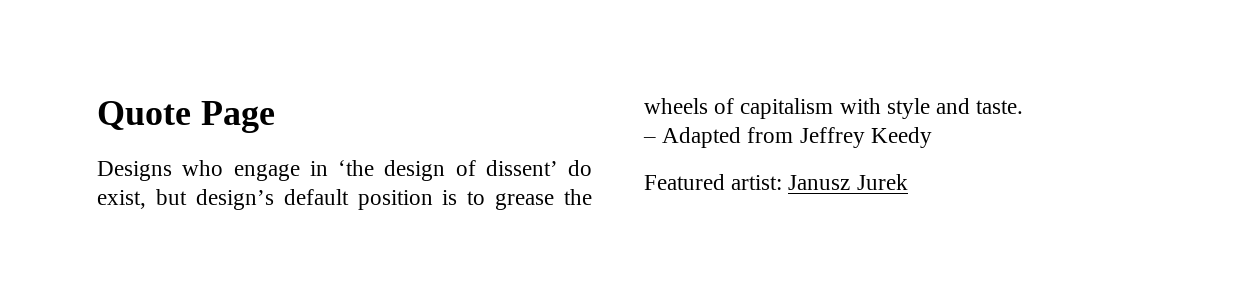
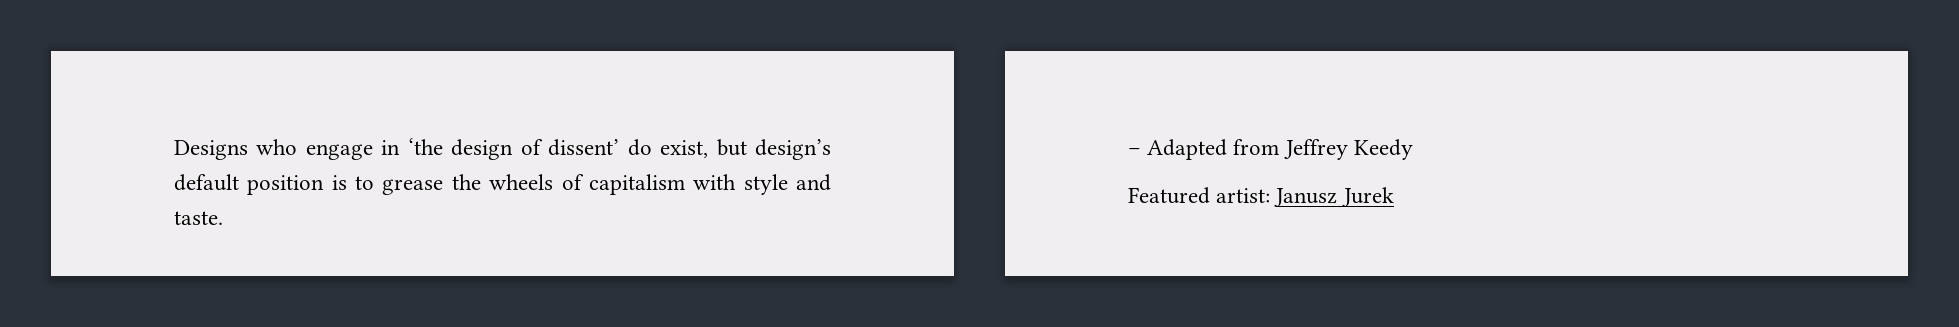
- Quote Page

